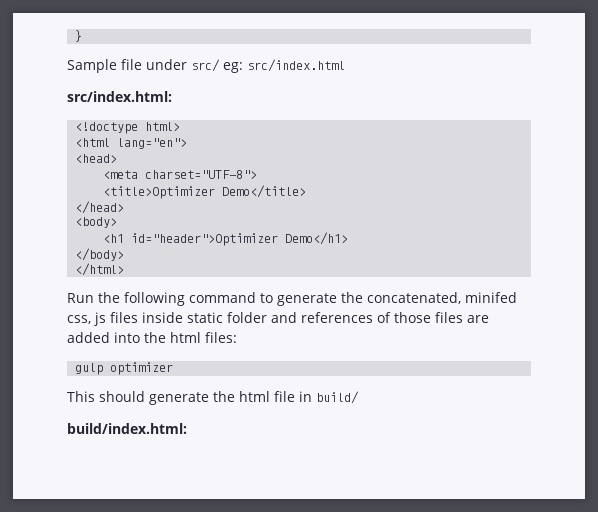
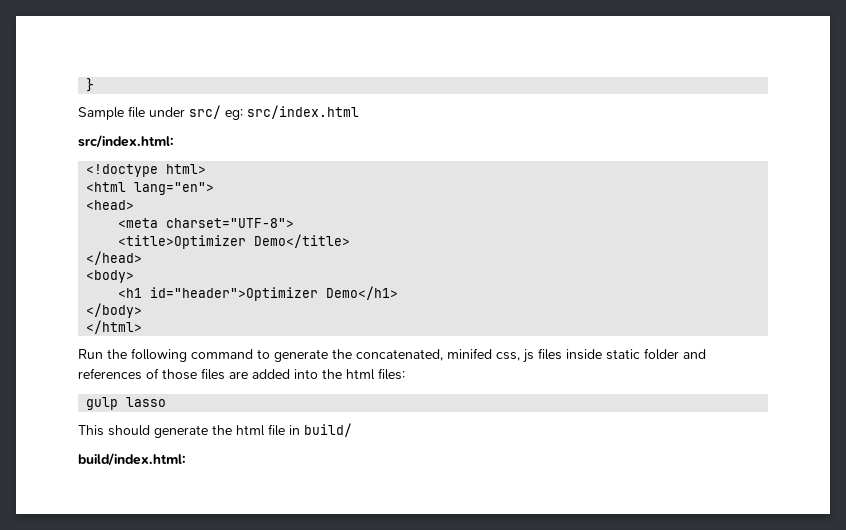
- gulp optimizer
+ gulp lasso

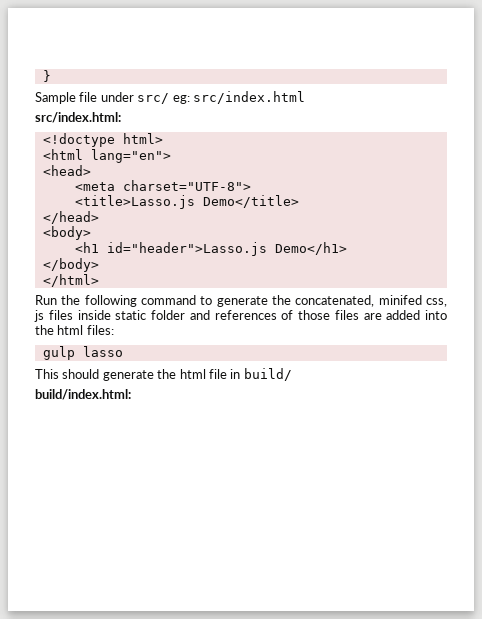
- <title>Optimizer Demo</title>
+ <title>Lasso.js Demo</title>
- <h1 id="header">Optimizer Demo</h1>
+ <h1 id="header">Lasso.js Demo</h1>

